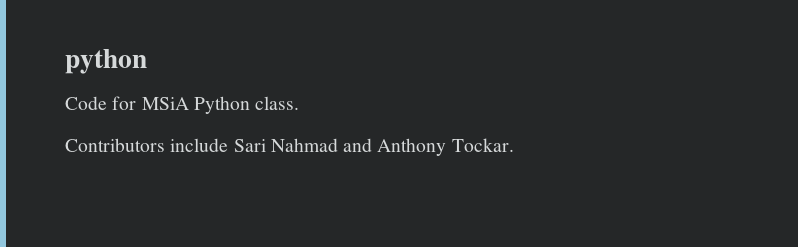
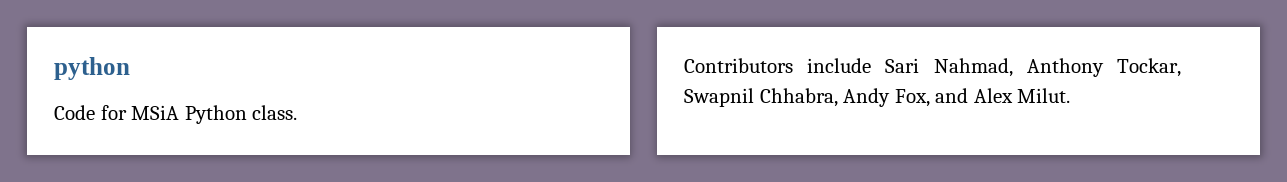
- Contributors include Sari Nahmad and Anthony Tockar.
+ Contributors include Sari Nahmad, Anthony Tockar, Swapnil Chhabra, Andy Fox, and Alex Milut.

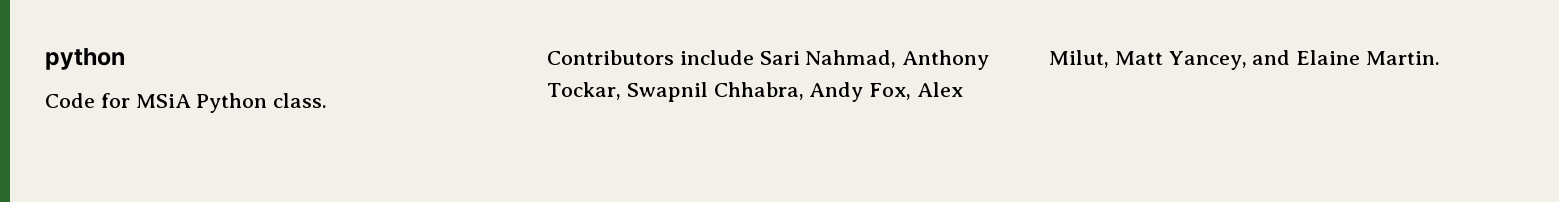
- Contributors include Sari Nahmad, Anthony Tockar, Swapnil Chhabra, Andy Fox, and Alex Milut.
+ Contributors include Sari Nahmad, Anthony Tockar, Swapnil Chhabra, Andy Fox, Alex Milut, Matt Yancey, and Elaine Martin.

